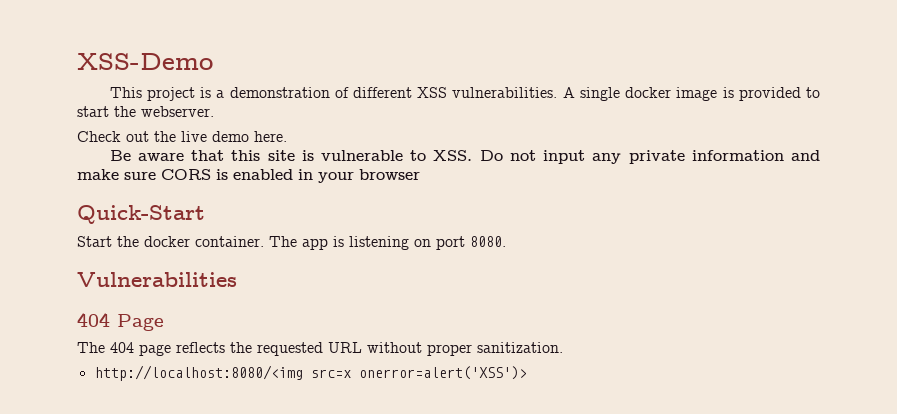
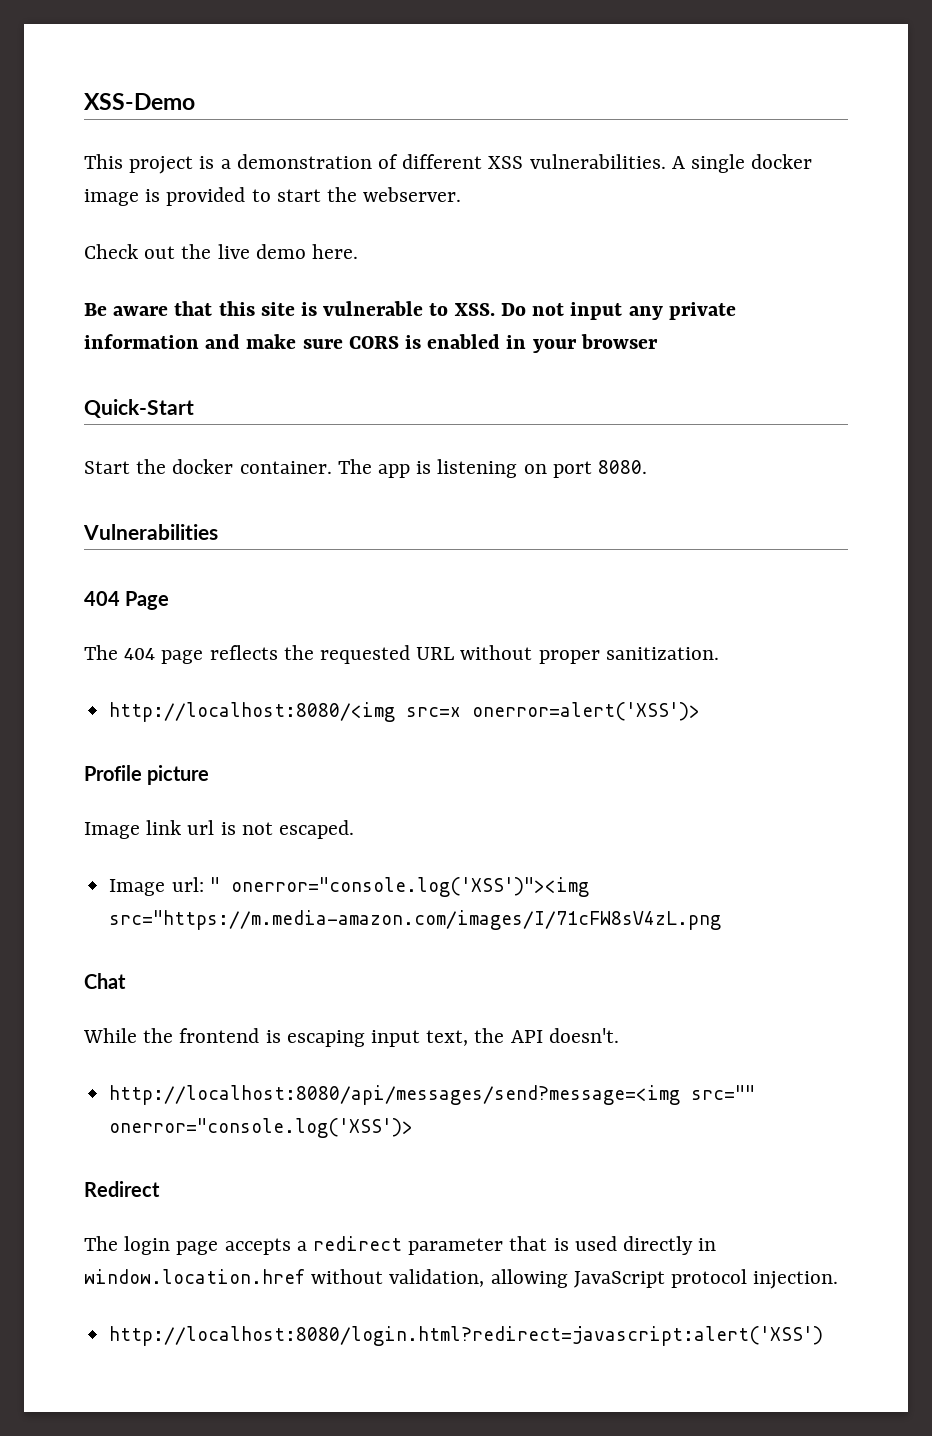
+ Profile picture
+ Image link url is not escaped.
+ Image url: " onerror="console.log('XSS')"><img src="https://m.media-amazon.com/images/I/71cFW8sV4zL.png
+ Chat
+ While the frontend is escaping input text, the API doesn't.
+ http://localhost:8080/api/messages/send?message=<img src="" onerror="console.log('XSS')>
+ Redirect
+ The login page accepts a redirect parameter that is used directly in window.location.href without validation, allowing JavaScript protocol injection.
+ http://localhost:8080/login.html?redirect=javascript:alert('XSS')

